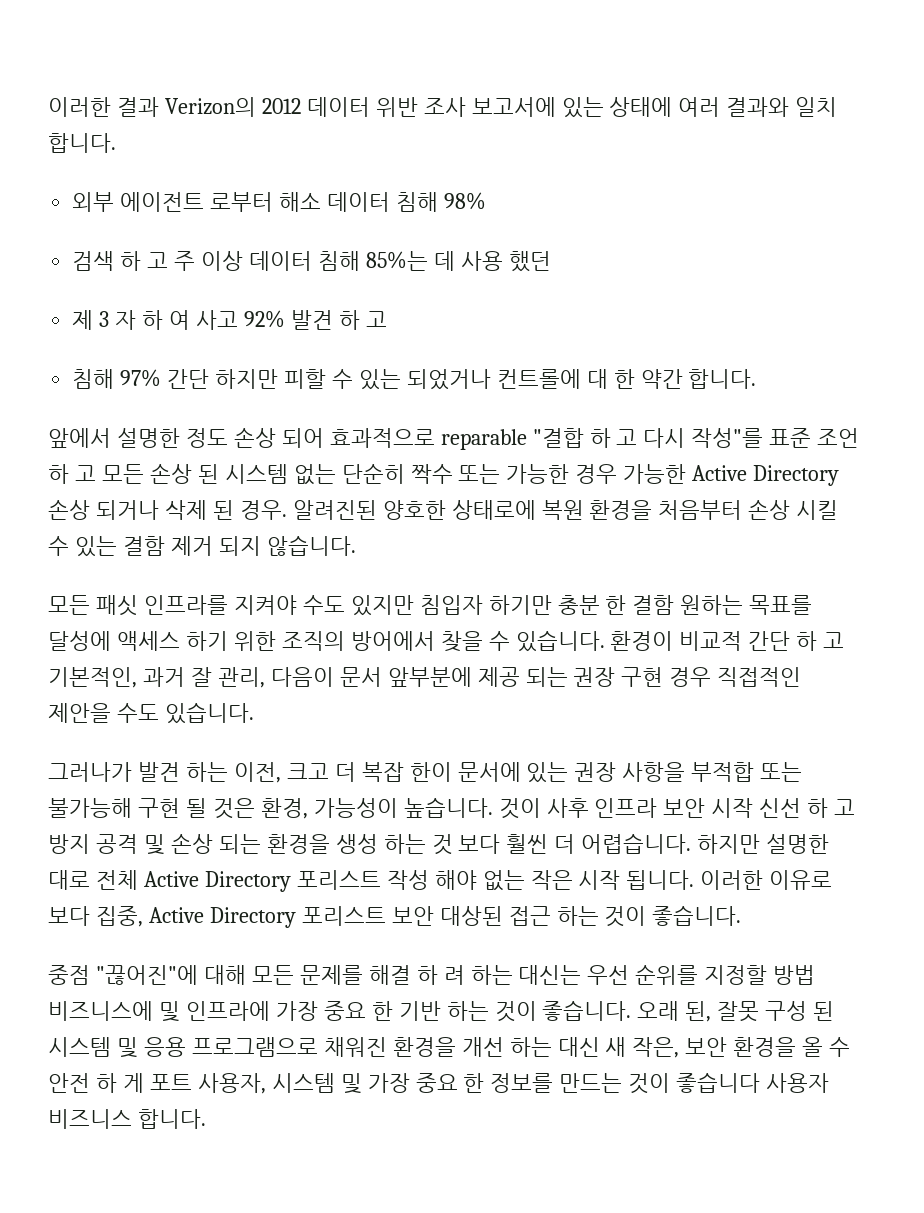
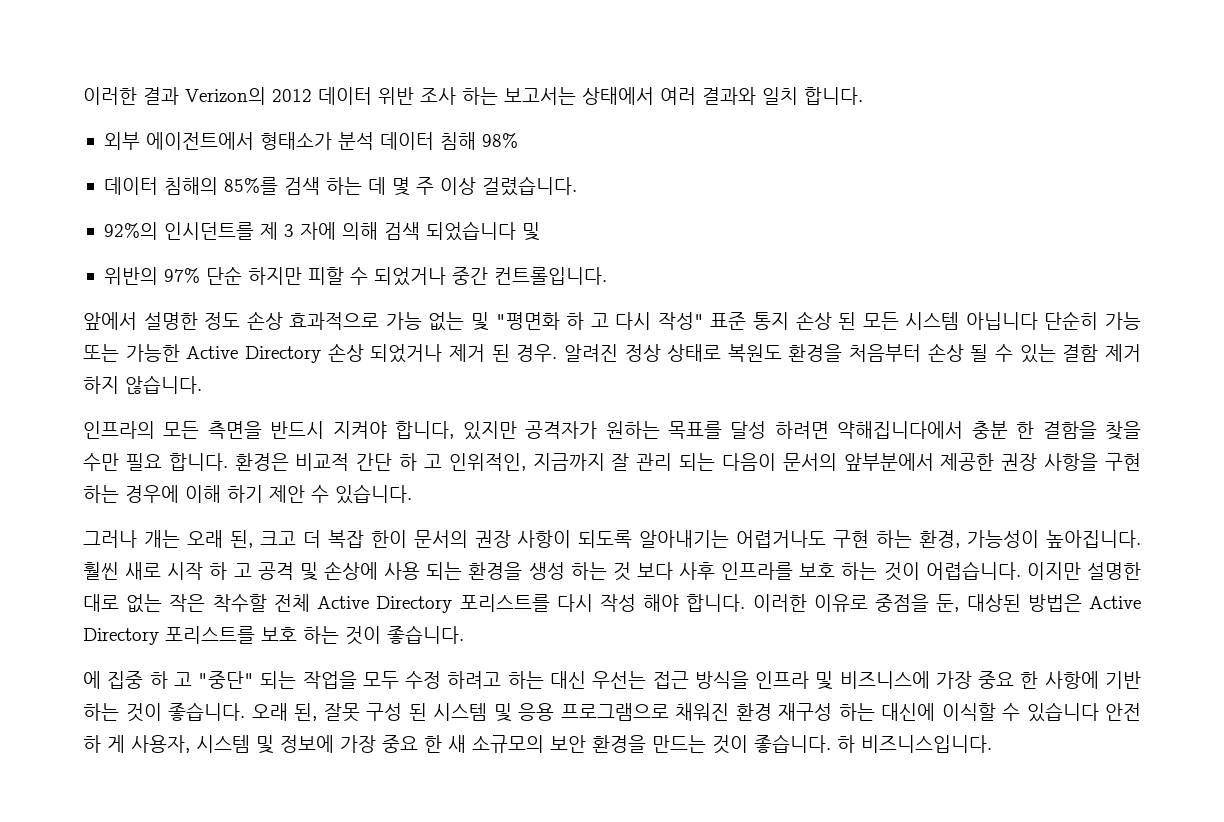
- 이러한 결과 Verizon의 2012 데이터 위반 조사 보고서에 있는 상태에 여러 결과와 일치 합니다.
+ 이러한 결과 Verizon의 2012 데이터 위반 조사 하는 보고서는 상태에서 여러 결과와 일치 합니다.
- 외부 에이전트 로부터 해소 데이터 침해 98%
+ 외부 에이전트에서 형태소가 분석 데이터 침해 98%
- 검색 하 고 주 이상 데이터 침해 85%는 데 사용 했던
- 제 3 자 하 여 사고 92% 발견 하 고
- 침해 97% 간단 하지만 피할 수 있는 되었거나 컨트롤에 대 한 약간 합니다.
- 앞에서 설명한 정도 손상 되어 효과적으로 reparable "결합 하 고 다시 작성"를 표준 조언 하 고 모든 손상 된 시스템 없는 단순히 짝수 또는 가능한 경우 가능한 Active Directory 손상 되거나 삭제 된 경우. 알려진된 양호한 상태로에 복원 환경을 처음부터 손상 시킬 수 있는 결함 제거 되지 않습니다.
+ 데이터 침해의 85%를 검색 하는 데 몇 주 이상 걸렸습니다.
+ 92%의 인시던트를 제 3 자에 의해 검색 되었습니다 및
+ 위반의 97% 단순 하지만 피할 수 되었거나 중간 컨트롤입니다.
+ 앞에서 설명한 정도 손상 효과적으로 가능 없는 및 "평면화 하 고 다시 작성" 표준 통지 손상 된 모든 시스템 아닙니다 단순히 가능 또는 가능한 Active Directory 손상 되었거나 제거 된 경우. 알려진 정상 상태로 복원도 환경을 처음부터 손상 될 수 있는 결함 제거 하지 않습니다.
- 모든 패싯 인프라를 지켜야 수도 있지만 침입자 하기만 충분 한 결함 원하는 목표를 달성에 액세스 하기 위한 조직의 방어에서 찾을 수 있습니다. 환경이 비교적 간단 하 고 기본적인, 과거 잘 관리, 다음이 문서 앞부분에 제공 되는 권장 구현 경우 직접적인 제안을 수도 있습니다.
- 그러나가 발견 하는 이전, 크고 더 복잡 한이 문서에 있는 권장 사항을 부적합 또는 불가능해 구현 될 것은 환경, 가능성이 높습니다. 것이 사후 인프라 보안 시작 신선 하 고 방지 공격 및 손상 되는 환경을 생성 하는 것 보다 훨씬 더 어렵습니다. 하지만 설명한 대로 전체 Active Directory 포리스트 작성 해야 없는 작은 시작 됩니다. 이러한 이유로 보다 집중, Active Directory 포리스트 보안 대상된 접근 하는 것이 좋습니다.
- 중점 "끊어진"에 대해 모든 문제를 해결 하 려 하는 대신는 우선 순위를 지정할 방법 비즈니스에 및 인프라에 가장 중요 한 기반 하는 것이 좋습니다.
+ 인프라의 모든 측면을 반드시 지켜야 합니다, 있지만 공격자가 원하는 목표를 달성 하려면 약해집니다에서 충분 한 결함을 찾을 수만 필요 합니다. 환경은 비교적 간단 하 고 인위적인, 지금까지 잘 관리 되는 다음이 문서의 앞부분에서 제공한 권장 사항을 구현 하는 경우에 이해 하기 제안 수 있습니다.
+ 그러나 개는 오래 된, 크고 더 복잡 한이 문서의 권장 사항이 되도록 알아내기는 어렵거나도 구현 하는 환경, 가능성이 높아집니다. 훨씬 새로 시작 하 고 공격 및 손상에 사용 되는 환경을 생성 하는 것 보다 사후 인프라를 보호 하는 것이 어렵습니다. 이지만 설명한 대로 없는 작은 착수할 전체 Active Directory 포리스트를 다시 작성 해야 합니다. 이러한 이유로 중점을 둔, 대상된 방법은 Active Directory 포리스트를 보호 하는 것이 좋습니다.
+ 에 집중 하 고 "중단" 되는 작업을 모두 수정 하려고 하는 대신 우선는 접근 방식을 인프라 및 비즈니스에 가장 중요 한 사항에 기반 하는 것이 좋습니다.
- 오래 된, 잘못 구성 된 시스템 및 응용 프로그램으로 채워진 환경을 개선 하는 대신 새 작은, 보안 환경을 올 수 안전 하 게 포트 사용자, 시스템 및 가장 중요 한 정보를 만드는 것이 좋습니다 사용자 비즈니스 합니다.
+ 오래 된, 잘못 구성 된 시스템 및 응용 프로그램으로 채워진 환경 재구성 하는 대신에 이식할 수 있습니다 안전 하 게 사용자, 시스템 및 정보에 가장 중요 한 새 소규모의 보안 환경을 만드는 것이 좋습니다. 하 비즈니스입니다.

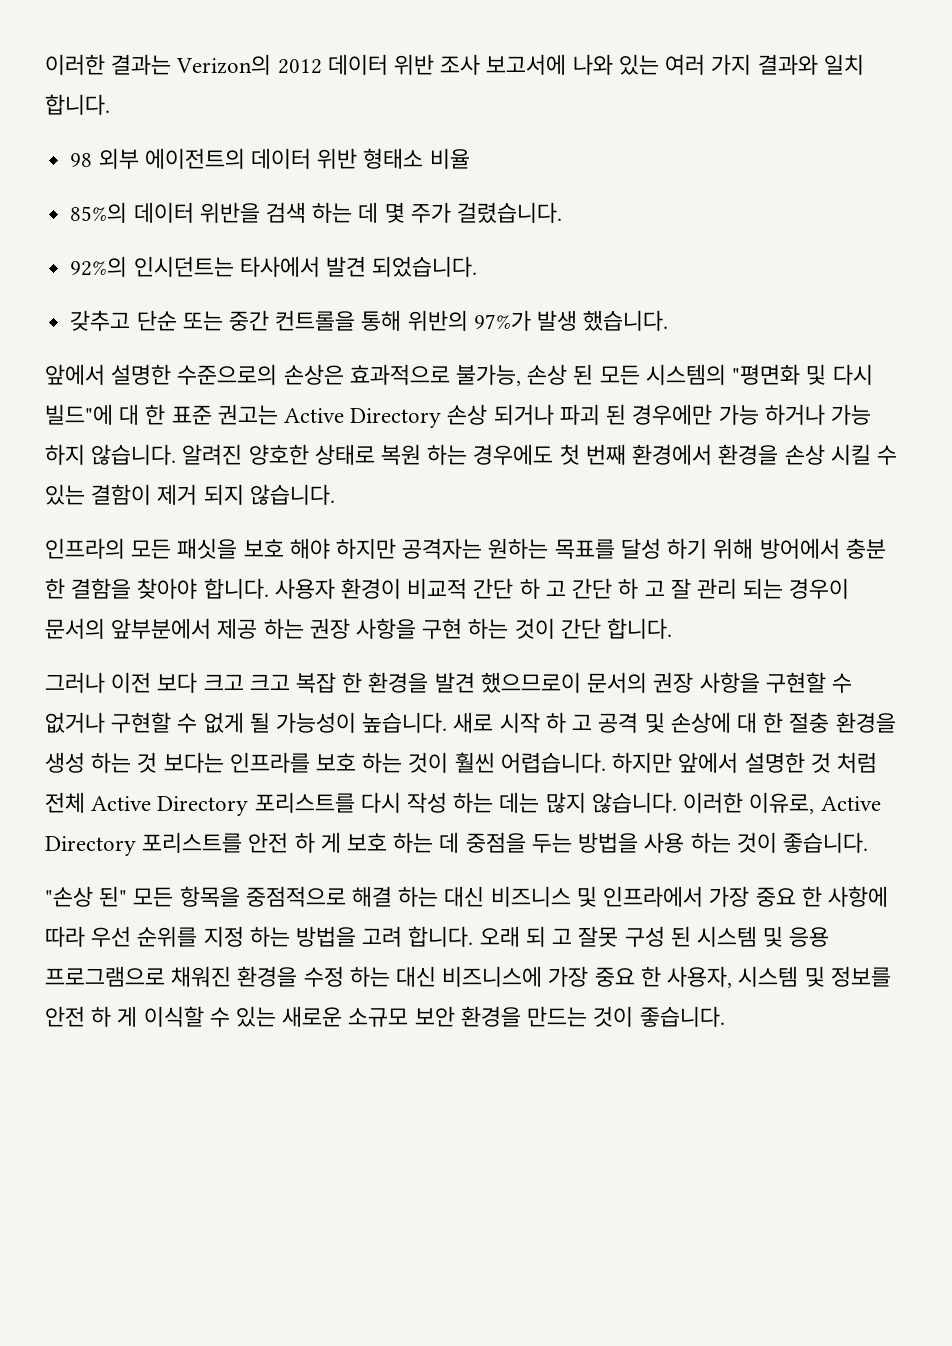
- 이러한 결과 Verizon의 2012 데이터 위반 조사 하는 보고서는 상태에서 여러 결과와 일치 합니다.
- 외부 에이전트에서 형태소가 분석 데이터 침해 98%
- 데이터 침해의 85%를 검색 하는 데 몇 주 이상 걸렸습니다.
+ 이러한 결과는 Verizon의 2012 데이터 위반 조사 보고서에 나와 있는 여러 가지 결과와 일치 합니다.
+ 98 외부 에이전트의 데이터 위반 형태소 비율
+ 85%의 데이터 위반을 검색 하는 데 몇 주가 걸렸습니다.
- 92%의 인시던트를 제 3 자에 의해 검색 되었습니다 및
- 위반의 97% 단순 하지만 피할 수 되었거나 중간 컨트롤입니다.
- 앞에서 설명한 정도 손상 효과적으로 가능 없는 및 "평면화 하 고 다시 작성" 표준 통지 손상 된 모든 시스템 아닙니다 단순히 가능 또는 가능한 Active Directory 손상 되었거나 제거 된 경우. 알려진 정상 상태로 복원도 환경을 처음부터 손상 될 수 있는 결함 제거 하지 않습니다.
- 인프라의 모든 측면을 반드시 지켜야 합니다, 있지만 공격자가 원하는 목표를 달성 하려면 약해집니다에서 충분 한 결함을 찾을 수만 필요 합니다. 환경은 비교적 간단 하 고 인위적인, 지금까지 잘 관리 되는 다음이 문서의 앞부분에서 제공한 권장 사항을 구현 하는 경우에 이해 하기 제안 수 있습니다.
- 그러나 개는 오래 된, 크고 더 복잡 한이 문서의 권장 사항이 되도록 알아내기는 어렵거나도 구현 하는 환경, 가능성이 높아집니다. 훨씬 새로 시작 하 고 공격 및 손상에 사용 되는 환경을 생성 하는 것 보다 사후 인프라를 보호 하는 것이 어렵습니다. 이지만 설명한 대로 없는 작은 착수할 전체 Active Directory 포리스트를 다시 작성 해야 합니다. 이러한 이유로 중점을 둔, 대상된 방법은 Active Directory 포리스트를 보호 하는 것이 좋습니다.
- 에 집중 하 고 "중단" 되는 작업을 모두 수정 하려고 하는 대신 우선는 접근 방식을 인프라 및 비즈니스에 가장 중요 한 사항에 기반 하는 것이 좋습니다. 오래 된, 잘못 구성 된 시스템 및 응용 프로그램으로 채워진 환경 재구성 하는 대신에 이식할 수 있습니다 안전 하 게 사용자, 시스템 및 정보에 가장 중요 한 새 소규모의 보안 환경을 만드는 것이 좋습니다. 하 비즈니스입니다.
+ 92%의 인시던트는 타사에서 발견 되었습니다.
+ 갖추고 단순 또는 중간 컨트롤을 통해 위반의 97%가 발생 했습니다.
+ 앞에서 설명한 수준으로의 손상은 효과적으로 불가능, 손상 된 모든 시스템의 "평면화 및 다시 빌드"에 대 한 표준 권고는 Active Directory 손상 되거나 파괴 된 경우에만 가능 하거나 가능 하지 않습니다. 알려진 양호한 상태로 복원 하는 경우에도 첫 번째 환경에서 환경을 손상 시킬 수 있는 결함이 제거 되지 않습니다.
+ 인프라의 모든 패싯을 보호 해야 하지만 공격자는 원하는 목표를 달성 하기 위해 방어에서 충분 한 결함을 찾아야 합니다. 사용자 환경이 비교적 간단 하 고 간단 하 고 잘 관리 되는 경우이 문서의 앞부분에서 제공 하는 권장 사항을 구현 하는 것이 간단 합니다.
+ 그러나 이전 보다 크고 크고 복잡 한 환경을 발견 했으므로이 문서의 권장 사항을 구현할 수 없거나 구현할 수 없게 될 가능성이 높습니다. 새로 시작 하 고 공격 및 손상에 대 한 절충 환경을 생성 하는 것 보다는 인프라를 보호 하는 것이 훨씬 어렵습니다. 하지만 앞에서 설명한 것 처럼 전체 Active Directory 포리스트를 다시 작성 하는 데는 많지 않습니다. 이러한 이유로, Active Directory 포리스트를 안전 하 게 보호 하는 데 중점을 두는 방법을 사용 하는 것이 좋습니다.
+ "손상 된" 모든 항목을 중점적으로 해결 하는 대신 비즈니스 및 인프라에서 가장 중요 한 사항에 따라 우선 순위를 지정 하는 방법을 고려 합니다. 오래 되 고 잘못 구성 된 시스템 및 응용 프로그램으로 채워진 환경을 수정 하는 대신 비즈니스에 가장 중요 한 사용자, 시스템 및 정보를 안전 하 게 이식할 수 있는 새로운 소규모 보안 환경을 만드는 것이 좋습니다.

